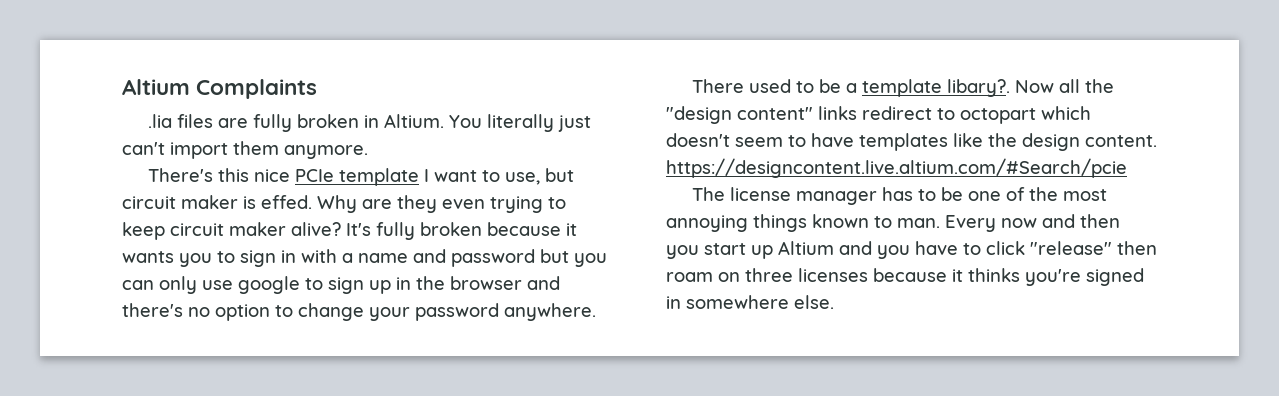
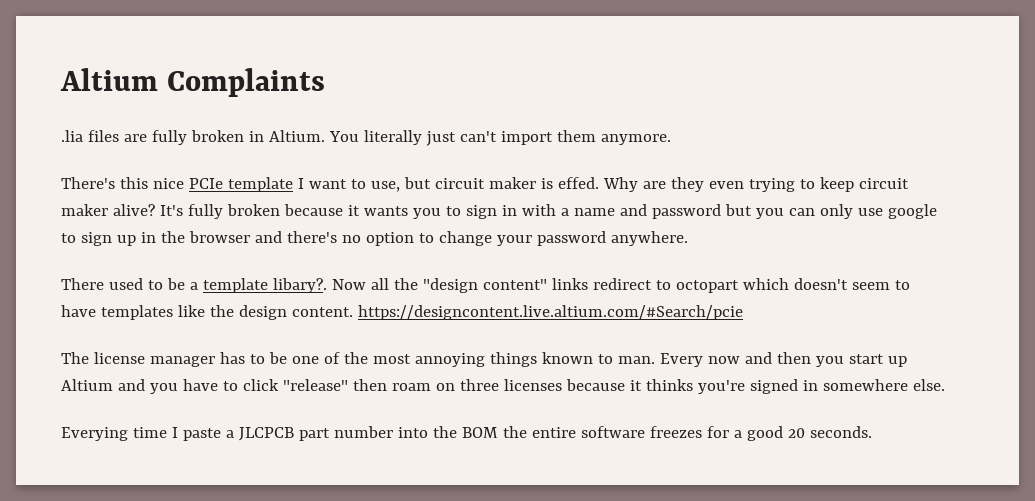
+ Everying time I paste a JLCPCB part number into the BOM the entire software freezes for a good 20 seconds.

